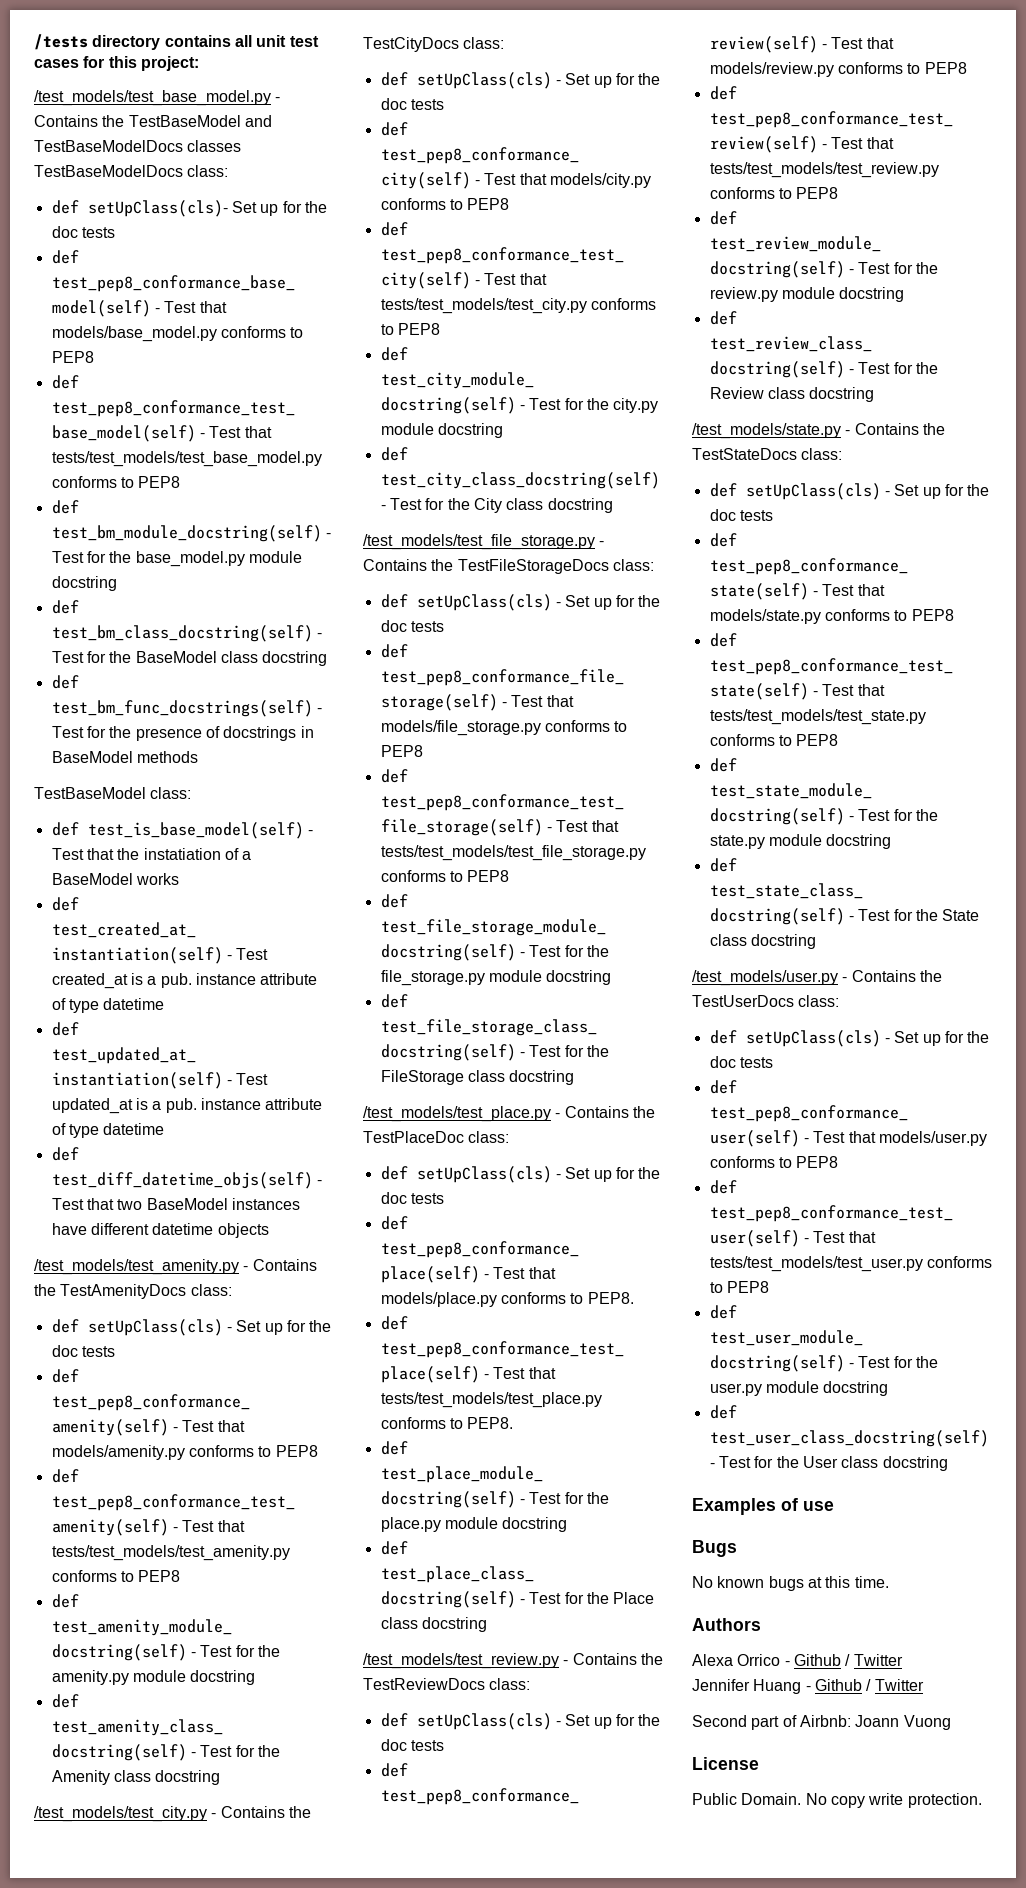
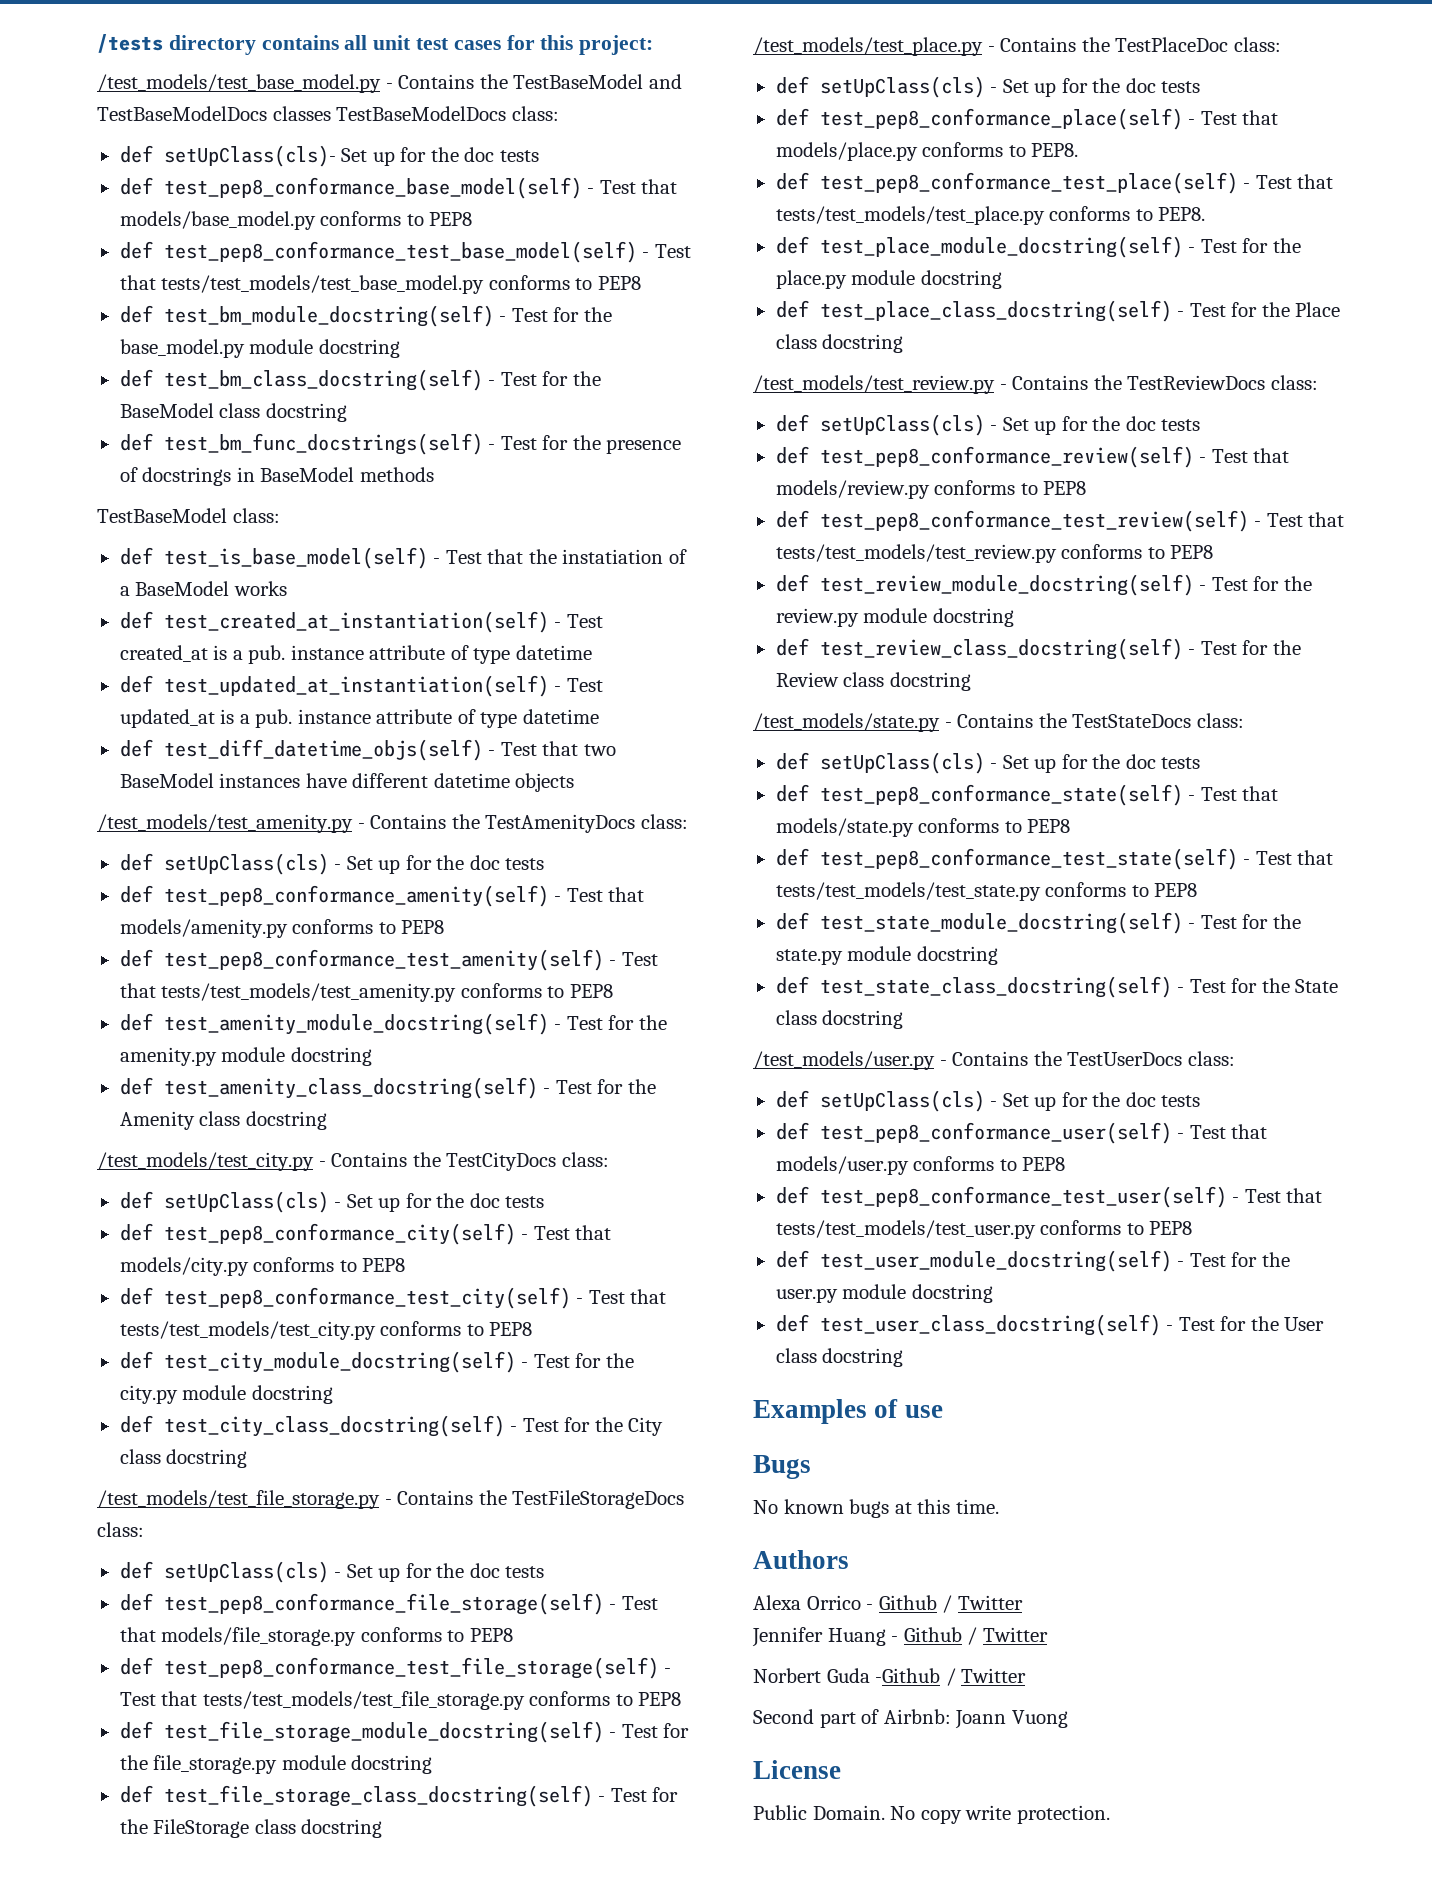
+ Norbert Guda -Github / Twitter

